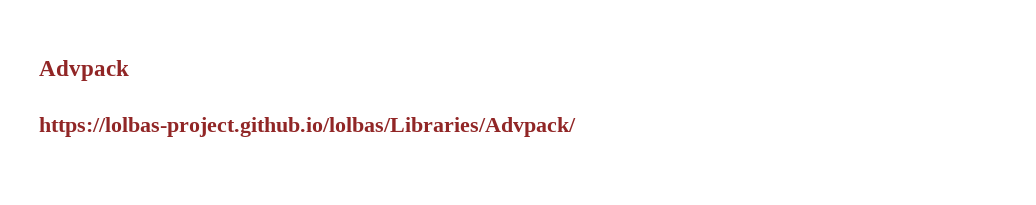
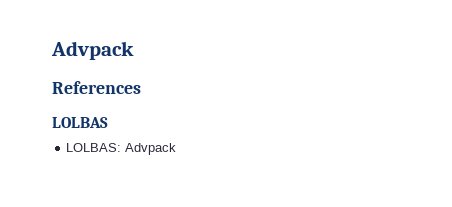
- https://lolbas-project.github.io/lolbas/Libraries/Advpack/
+ References
+ LOLBAS
+ LOLBAS: Advpack

